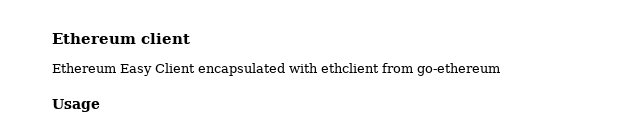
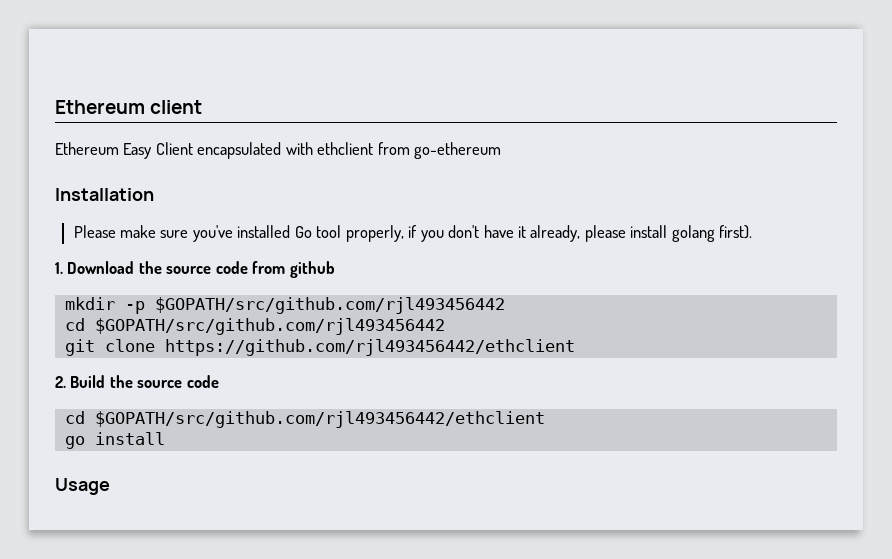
+ Installation
+ Please make sure you've installed Go tool properly, if you don't have it already, please install golang first).
+ 1. Download the source code from github
+ mkdir -p $GOPATH/src/github.com/rjl493456442
+ cd $GOPATH/src/github.com/rjl493456442
+ git clone https://github.com/rjl493456442/ethclient
+ 2. Build the source code
+ cd $GOPATH/src/github.com/rjl493456442/ethclient
+ go install

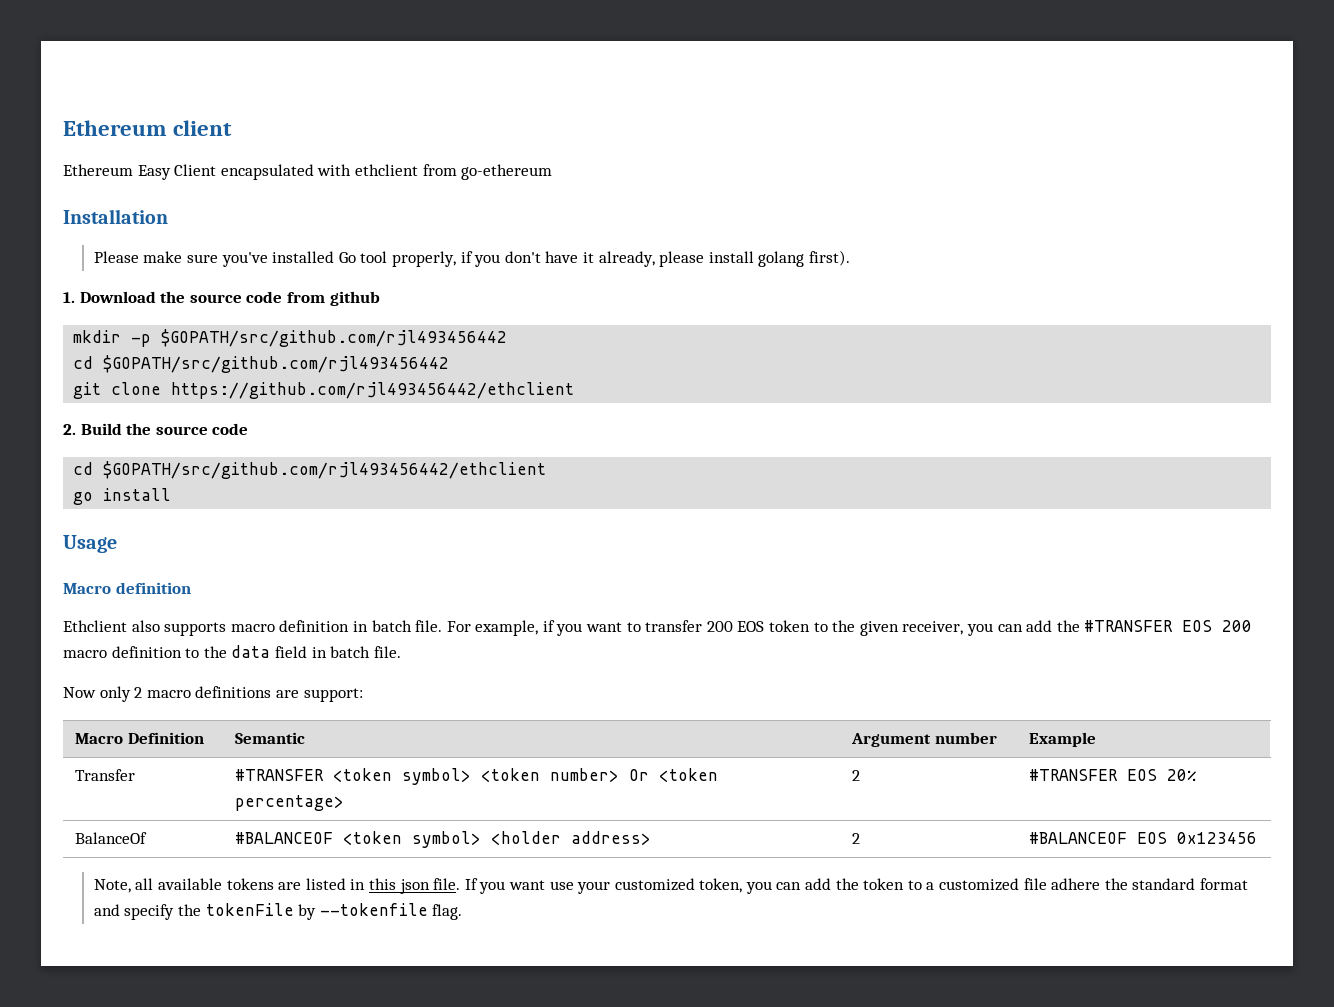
+ Macro definition
+ Ethclient also supports macro definition in batch file. For example, if you want to transfer 200 EOS token to the given receiver, you can add the #TRANSFER EOS 200 macro definition to the data field in batch file.
+ Now only 2 macro definitions are support:
+ Macro Definition | Semantic | Argument number | Example
+ Transfer | #TRANSFER <token symbol> <token number> Or <token percentage> | 2 | #TRANSFER EOS 20%
+ BalanceOf | #BALANCEOF <token symbol> <holder address> | 2 | #BALANCEOF EOS 0x123456
+ Note, all available tokens are listed in this json file. If you want use your customized token, you can add the token to a customized file adhere the standard format and specify the tokenFile by --tokenfile flag.

